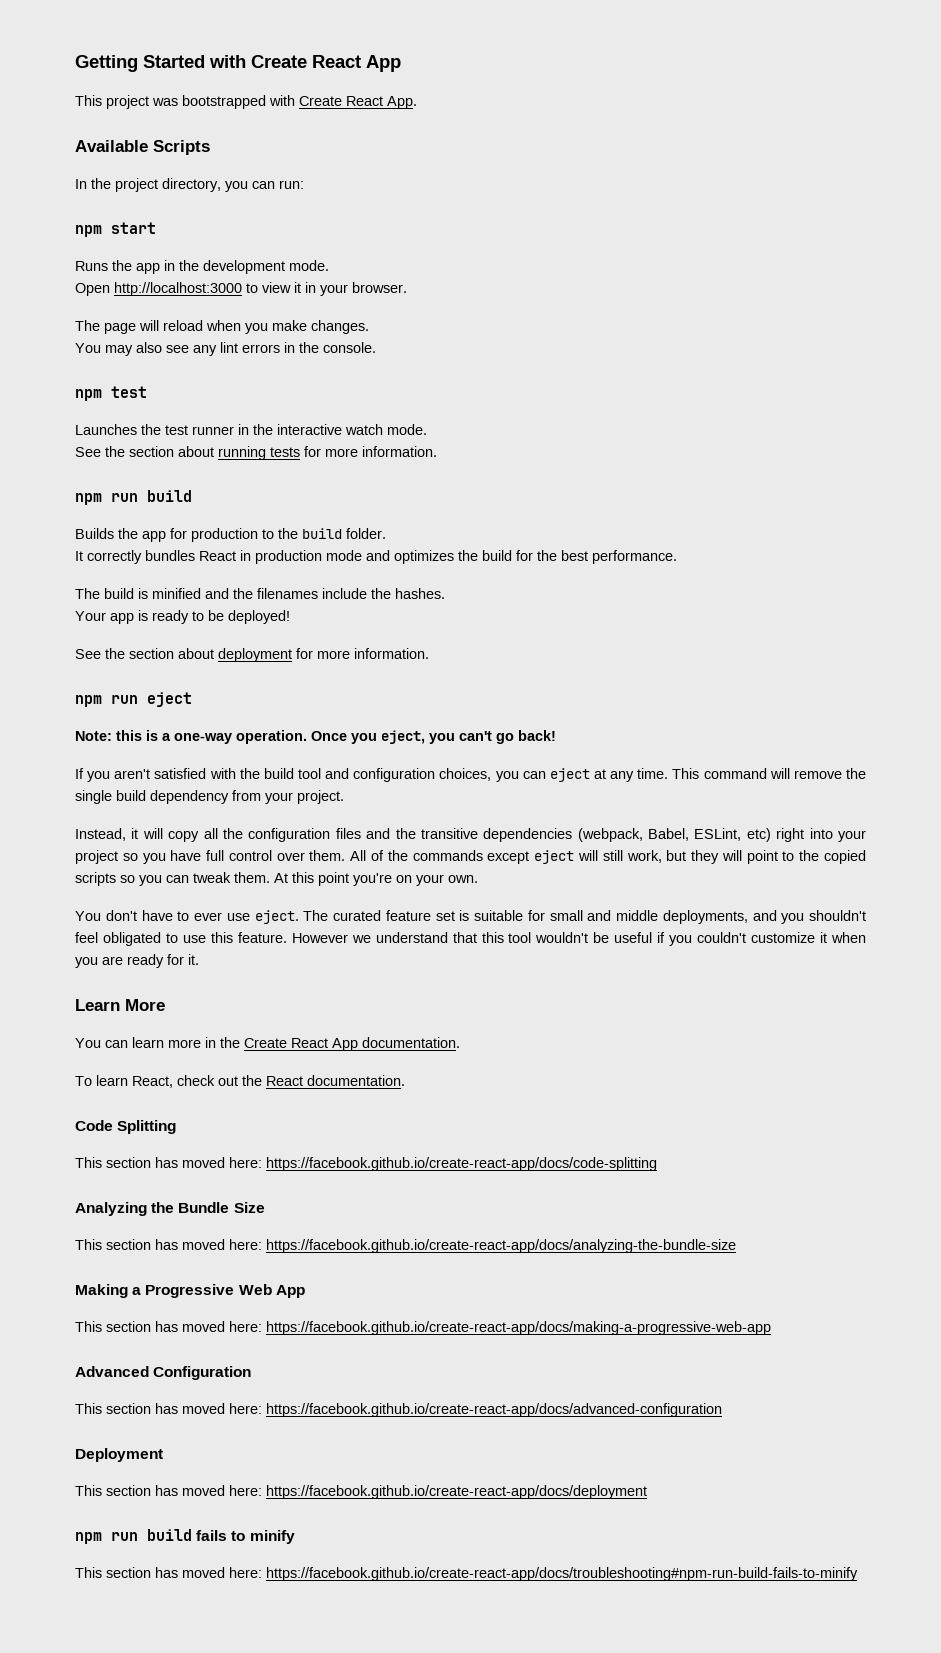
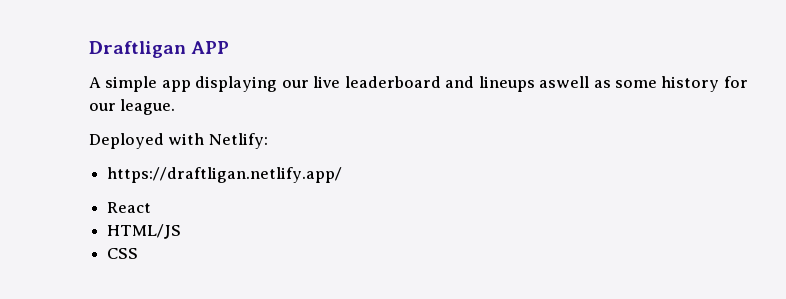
- Getting Started with Create React App
- This project was bootstrapped with Create React App.
- Available Scripts
- In the project directory, you can run:
- npm start
- Runs the app in the development mode.
- Open http://localhost:3000 to view it in your browser.
- The page will reload when you make changes.
- You may also see any lint errors in the console.
- npm test
- Launches the test runner in the interactive watch mode.
- See the section about running tests for more information.
- npm run build
- Builds the app for production to the build folder.
- It correctly bundles React in production mode and optimizes the build for the best performance.
- The build is minified and the filenames include the hashes.
- Your app is ready to be deployed!
- See the section about deployment for more information.
- npm run eject
- Note: this is a one-way operation. Once you eject, you can't go back!
- If you aren't satisfied with the build tool and configuration choices, you can eject at any time. This command will remove the single build dependency from your project.
- Instead, it will copy all the configuration files and the transitive dependencies (webpack, Babel, ESLint, etc) right into your project so you have full control over them. All of the commands except eject will still work, but they will point to the copied scripts so you can tweak them. At this point you're on your own.
- You don't have to ever use eject. The curated feature set is suitable for small and middle deployments, and you shouldn't feel obligated to use this feature. However we understand that this tool wouldn't be useful if you couldn't customize it when you are ready for it.
- Learn More
- You can learn more in the Create React App documentation.
- To learn React, check out the React documentation.
- Code Splitting
- This section has moved here: https://facebook.github.io/create-react-app/docs/code-splitting
- Analyzing the Bundle Size
- This section has moved here: https://facebook.github.io/create-react-app/docs/analyzing-the-bundle-size
- Making a Progressive Web App
- This section has moved here: https://facebook.github.io/create-react-app/docs/making-a-progressive-web-app
- Advanced Configuration
- This section has moved here: https://facebook.github.io/create-react-app/docs/advanced-configuration
- Deployment
- This section has moved here: https://facebook.github.io/create-react-app/docs/deployment
- npm run build fails to minify
- This section has moved here: https://facebook.github.io/create-react-app/docs/troubleshooting#npm-run-build-fails-to-minify
+ Draftligan APP
+ A simple app displaying our live leaderboard and lineups aswell as some history for our league.
+ Deployed with Netlify:
+ https://draftligan.netlify.app/
+ React
+ HTML/JS
+ CSS

